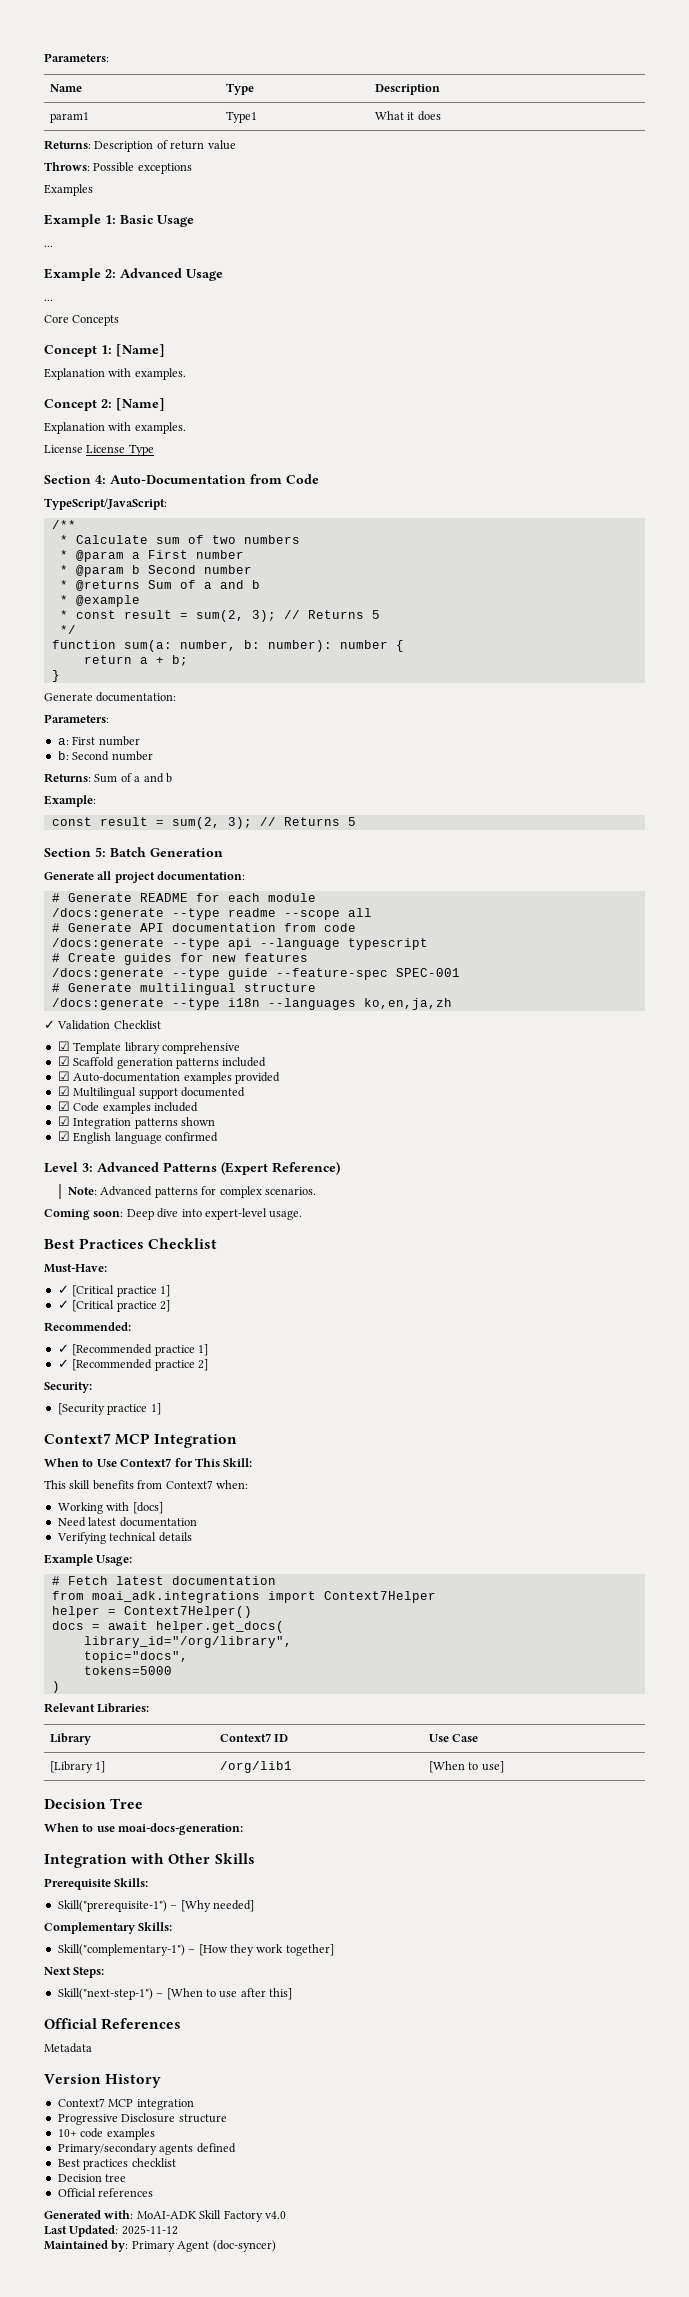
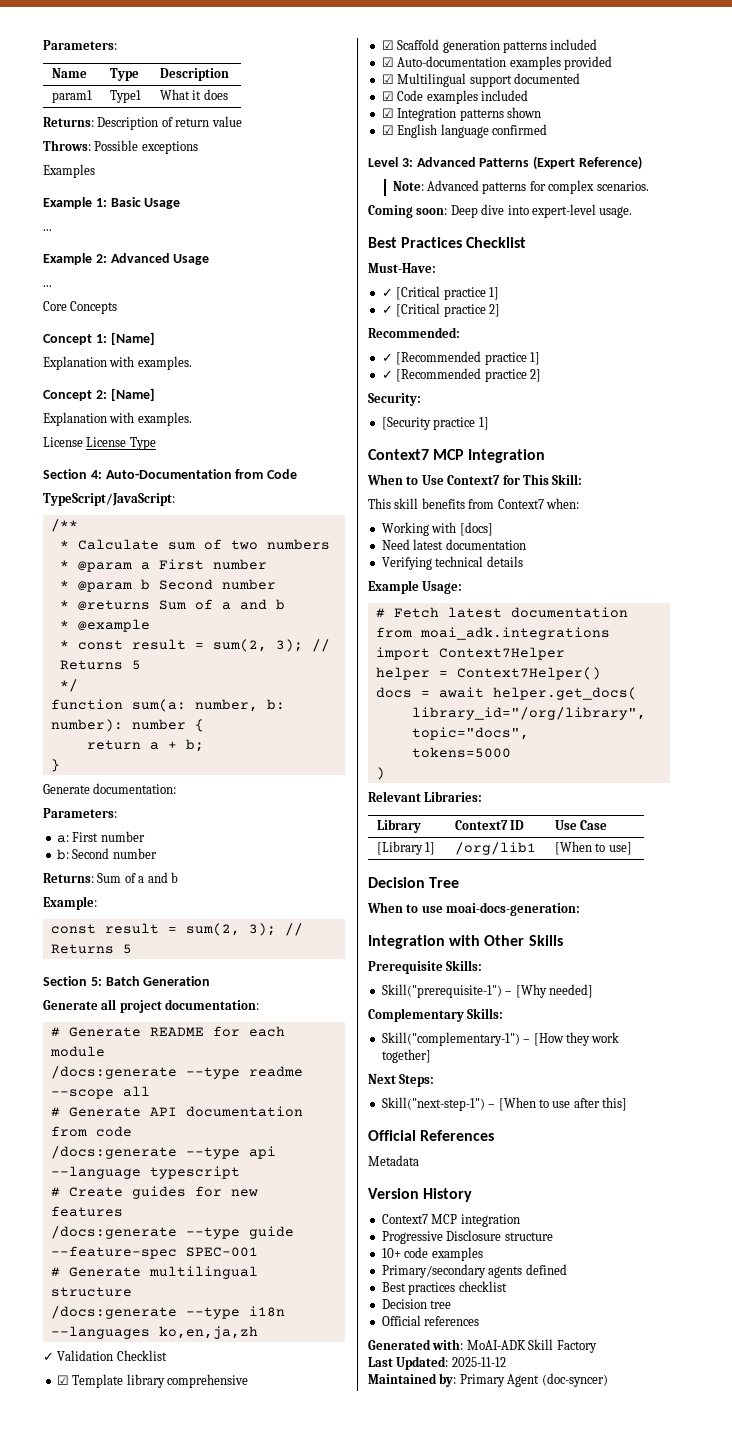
- Generated with: MoAI-ADK Skill Factory v4.0
+ Generated with: MoAI-ADK Skill Factory

